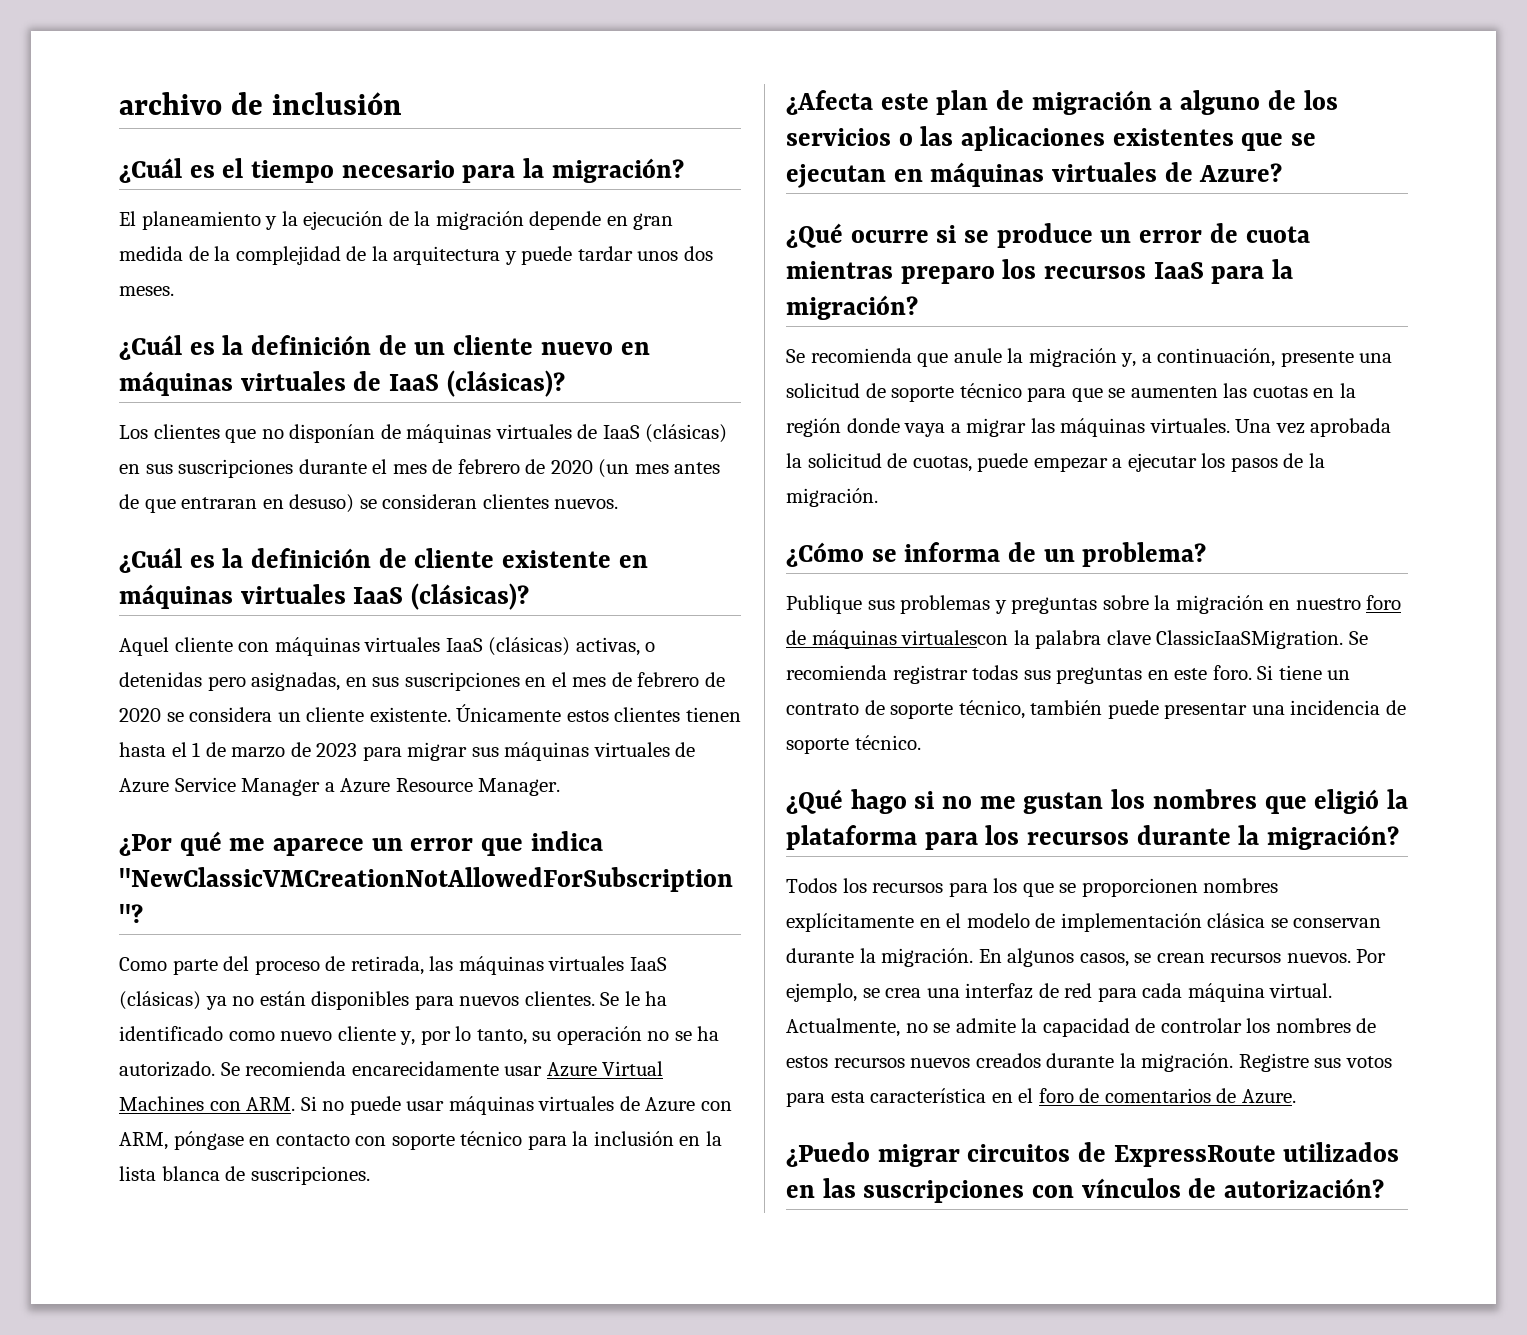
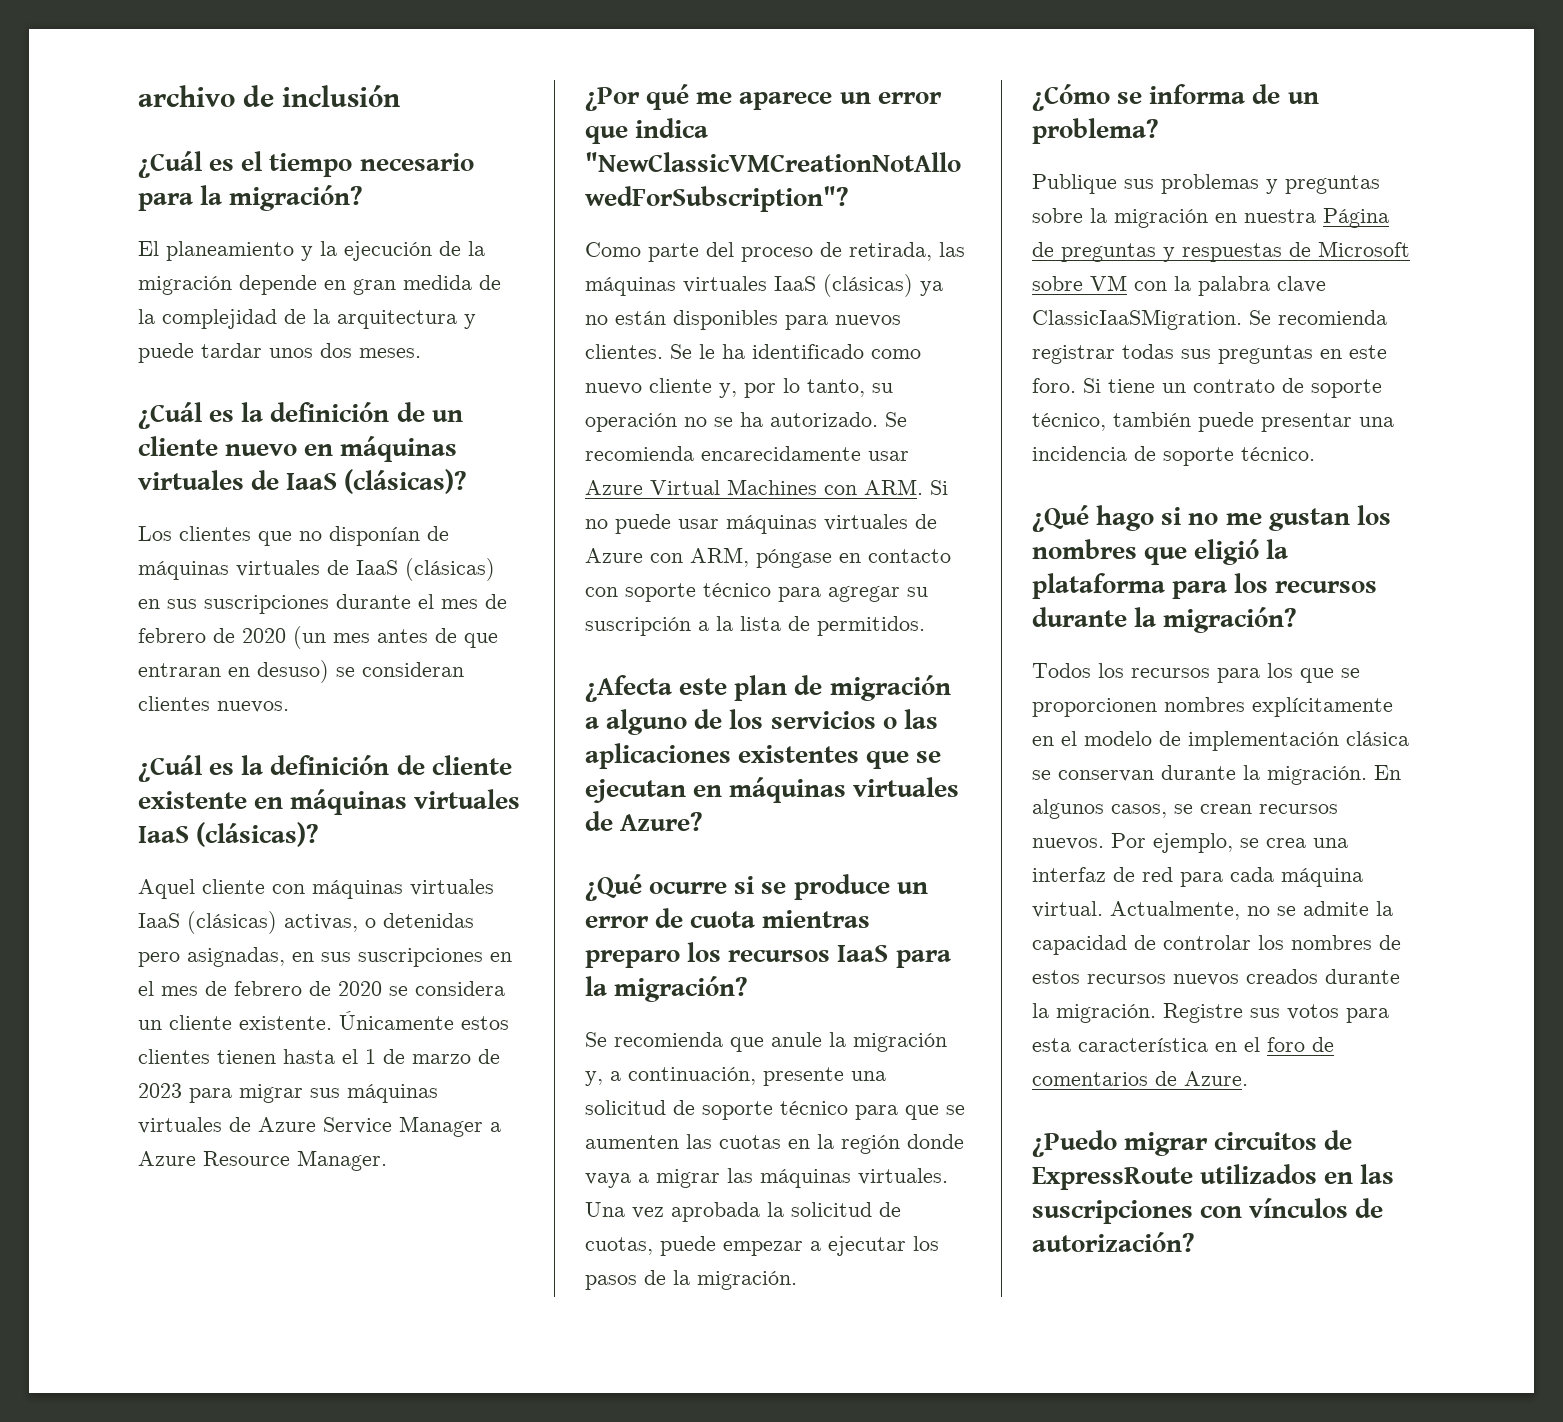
- Se recomienda encarecidamente usar Azure Virtual Machines con ARM. Si no puede usar máquinas virtuales de Azure con ARM, póngase en contacto con soporte técnico para la inclusión en la lista blanca de suscripciones.
+ Se recomienda encarecidamente usar Azure Virtual Machines con ARM. Si no puede usar máquinas virtuales de Azure con ARM, póngase en contacto con soporte técnico para agregar su suscripción a la lista de permitidos.
- Publique sus problemas y preguntas sobre la migración en nuestro foro de máquinas virtualescon la palabra clave ClassicIaaSMigration.
+ Publique sus problemas y preguntas sobre la migración en nuestra Página de preguntas y respuestas de Microsoft sobre VM con la palabra clave ClassicIaaSMigration.

